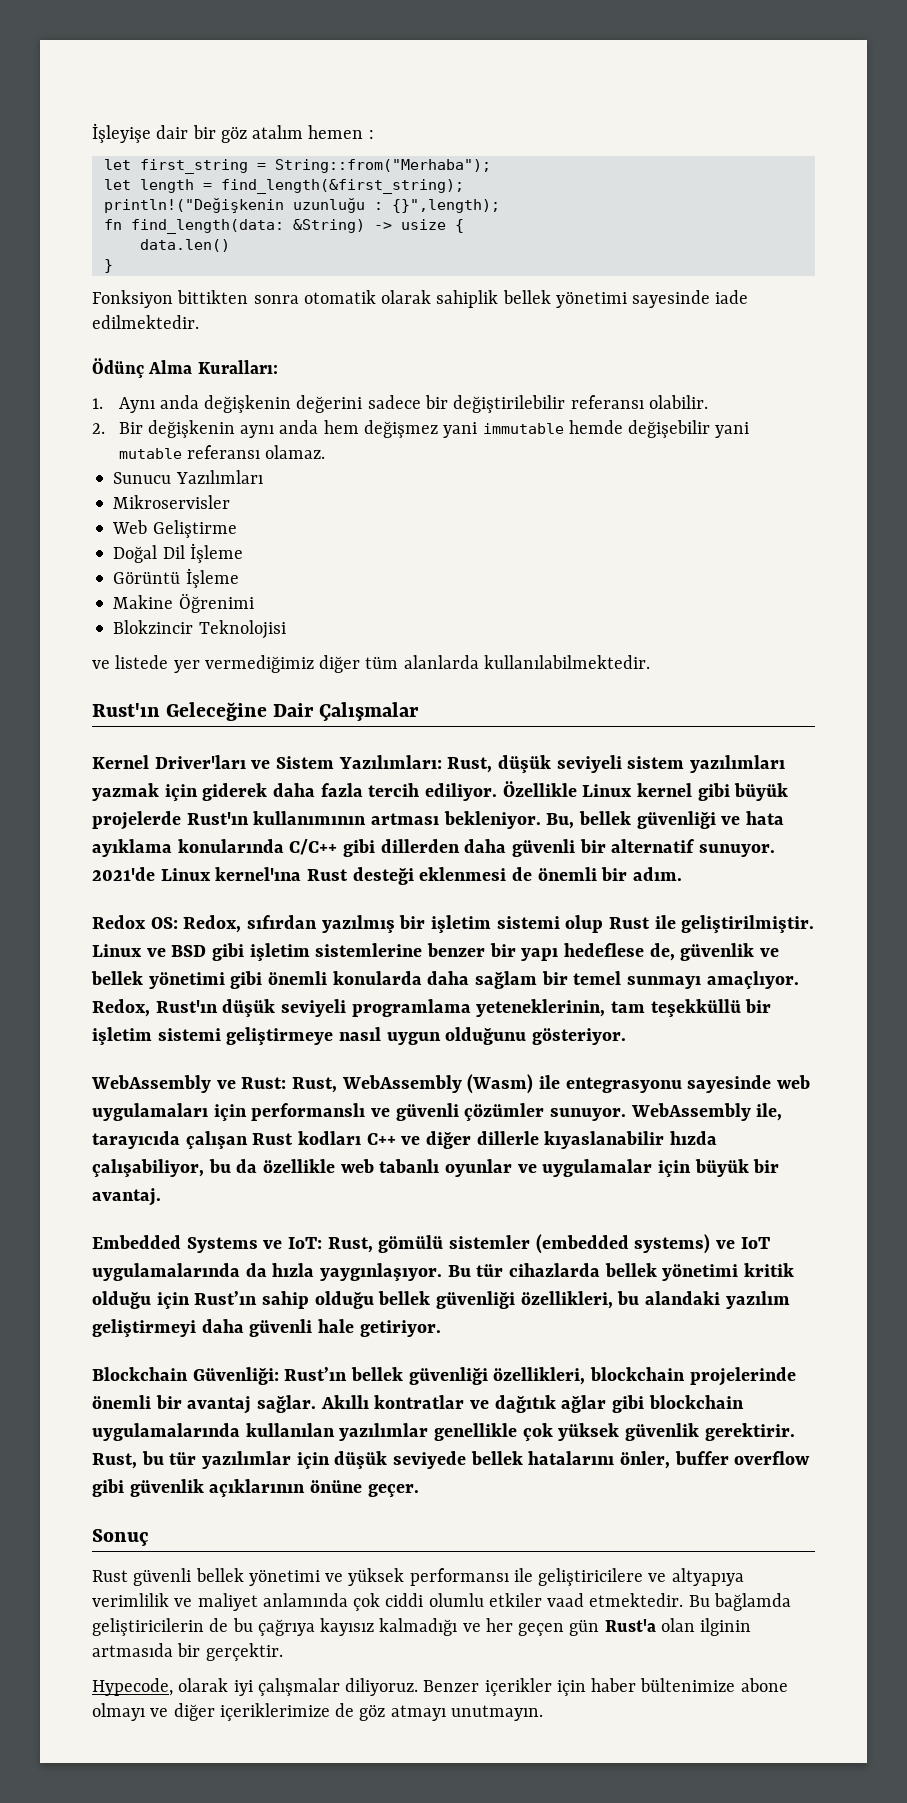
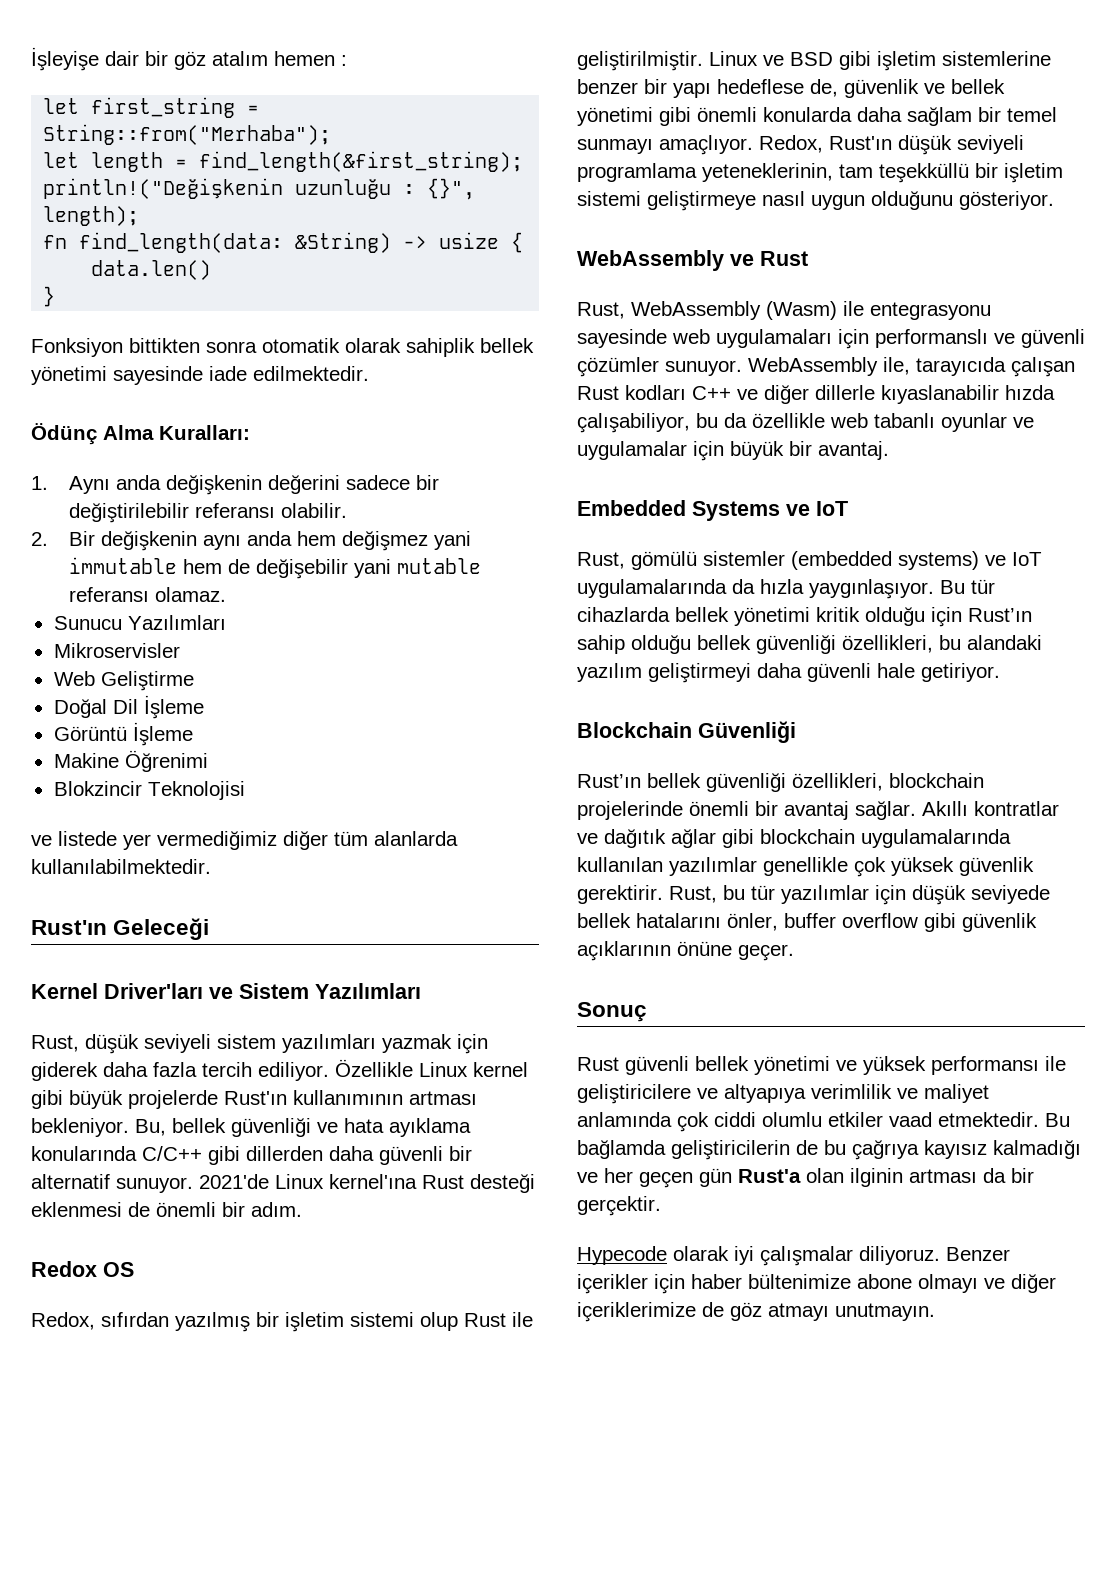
- println!("Değişkenin uzunluğu : {}",length);
+ println!("Değişkenin uzunluğu : {}", length);
- 2. Bir değişkenin aynı anda hem değişmez yani immutable hemde değişebilir yani mutable referansı olamaz.
+ 2. Bir değişkenin aynı anda hem değişmez yani immutable hem de değişebilir yani mutable referansı olamaz.
- Rust'ın Geleceğine Dair Çalışmalar
+ Rust'ın Geleceği
- Kernel Driver'ları ve Sistem Yazılımları: Rust, düşük seviyeli sistem yazılımları yazmak için giderek daha fazla tercih ediliyor.
+ Kernel Driver'ları ve Sistem Yazılımları
+ Rust, düşük seviyeli sistem yazılımları yazmak için giderek daha fazla tercih ediliyor.
- Redox OS: Redox, sıfırdan yazılmış bir işletim sistemi olup Rust ile geliştirilmiştir.
+ Redox OS
+ Redox, sıfırdan yazılmış bir işletim sistemi olup Rust ile geliştirilmiştir.
- WebAssembly ve Rust: Rust, WebAssembly (Wasm) ile entegrasyonu sayesinde web uygulamaları için performanslı ve güvenli çözümler sunuyor.
+ WebAssembly ve Rust
+ Rust, WebAssembly (Wasm) ile entegrasyonu sayesinde web uygulamaları için performanslı ve güvenli çözümler sunuyor.
- Embedded Systems ve IoT: Rust, gömülü sistemler (embedded systems) ve IoT uygulamalarında da hızla yaygınlaşıyor.
+ Embedded Systems ve IoT
+ Rust, gömülü sistemler (embedded systems) ve IoT uygulamalarında da hızla yaygınlaşıyor.
- Blockchain Güvenliği: Rust’ın bellek güvenliği özellikleri, blockchain projelerinde önemli bir avantaj sağlar.
+ Blockchain Güvenliği
+ Rust’ın bellek güvenliği özellikleri, blockchain projelerinde önemli bir avantaj sağlar.
- Bu bağlamda geliştiricilerin de bu çağrıya kayısız kalmadığı ve her geçen gün Rust'a olan ilginin artmasıda bir gerçektir.
+ Bu bağlamda geliştiricilerin de bu çağrıya kayısız kalmadığı ve her geçen gün Rust'a olan ilginin artması da bir gerçektir.
- Hypecode, olarak iyi çalışmalar diliyoruz.
+ Hypecode olarak iyi çalışmalar diliyoruz.

